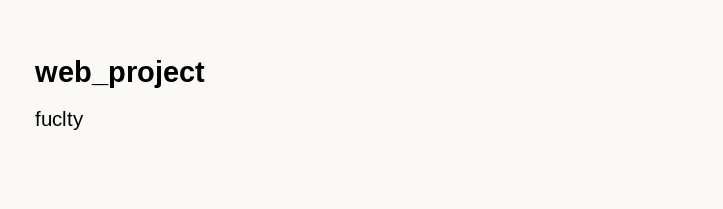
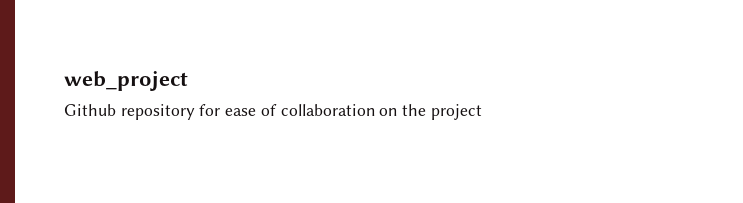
- fuclty
+ Github repository for ease of collaboration on the project

